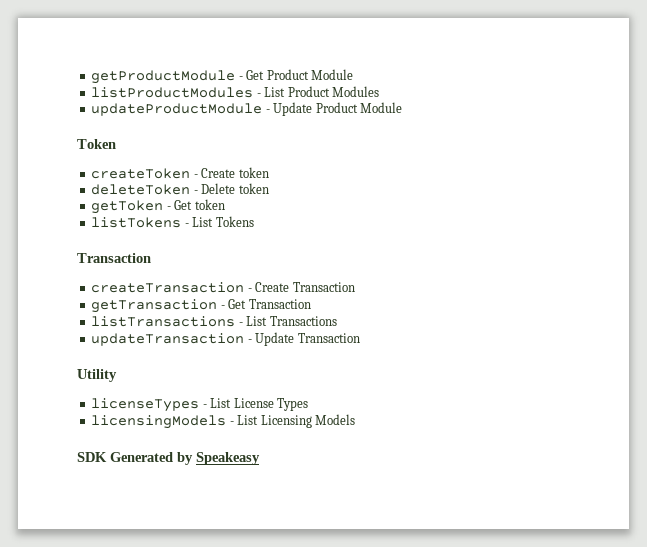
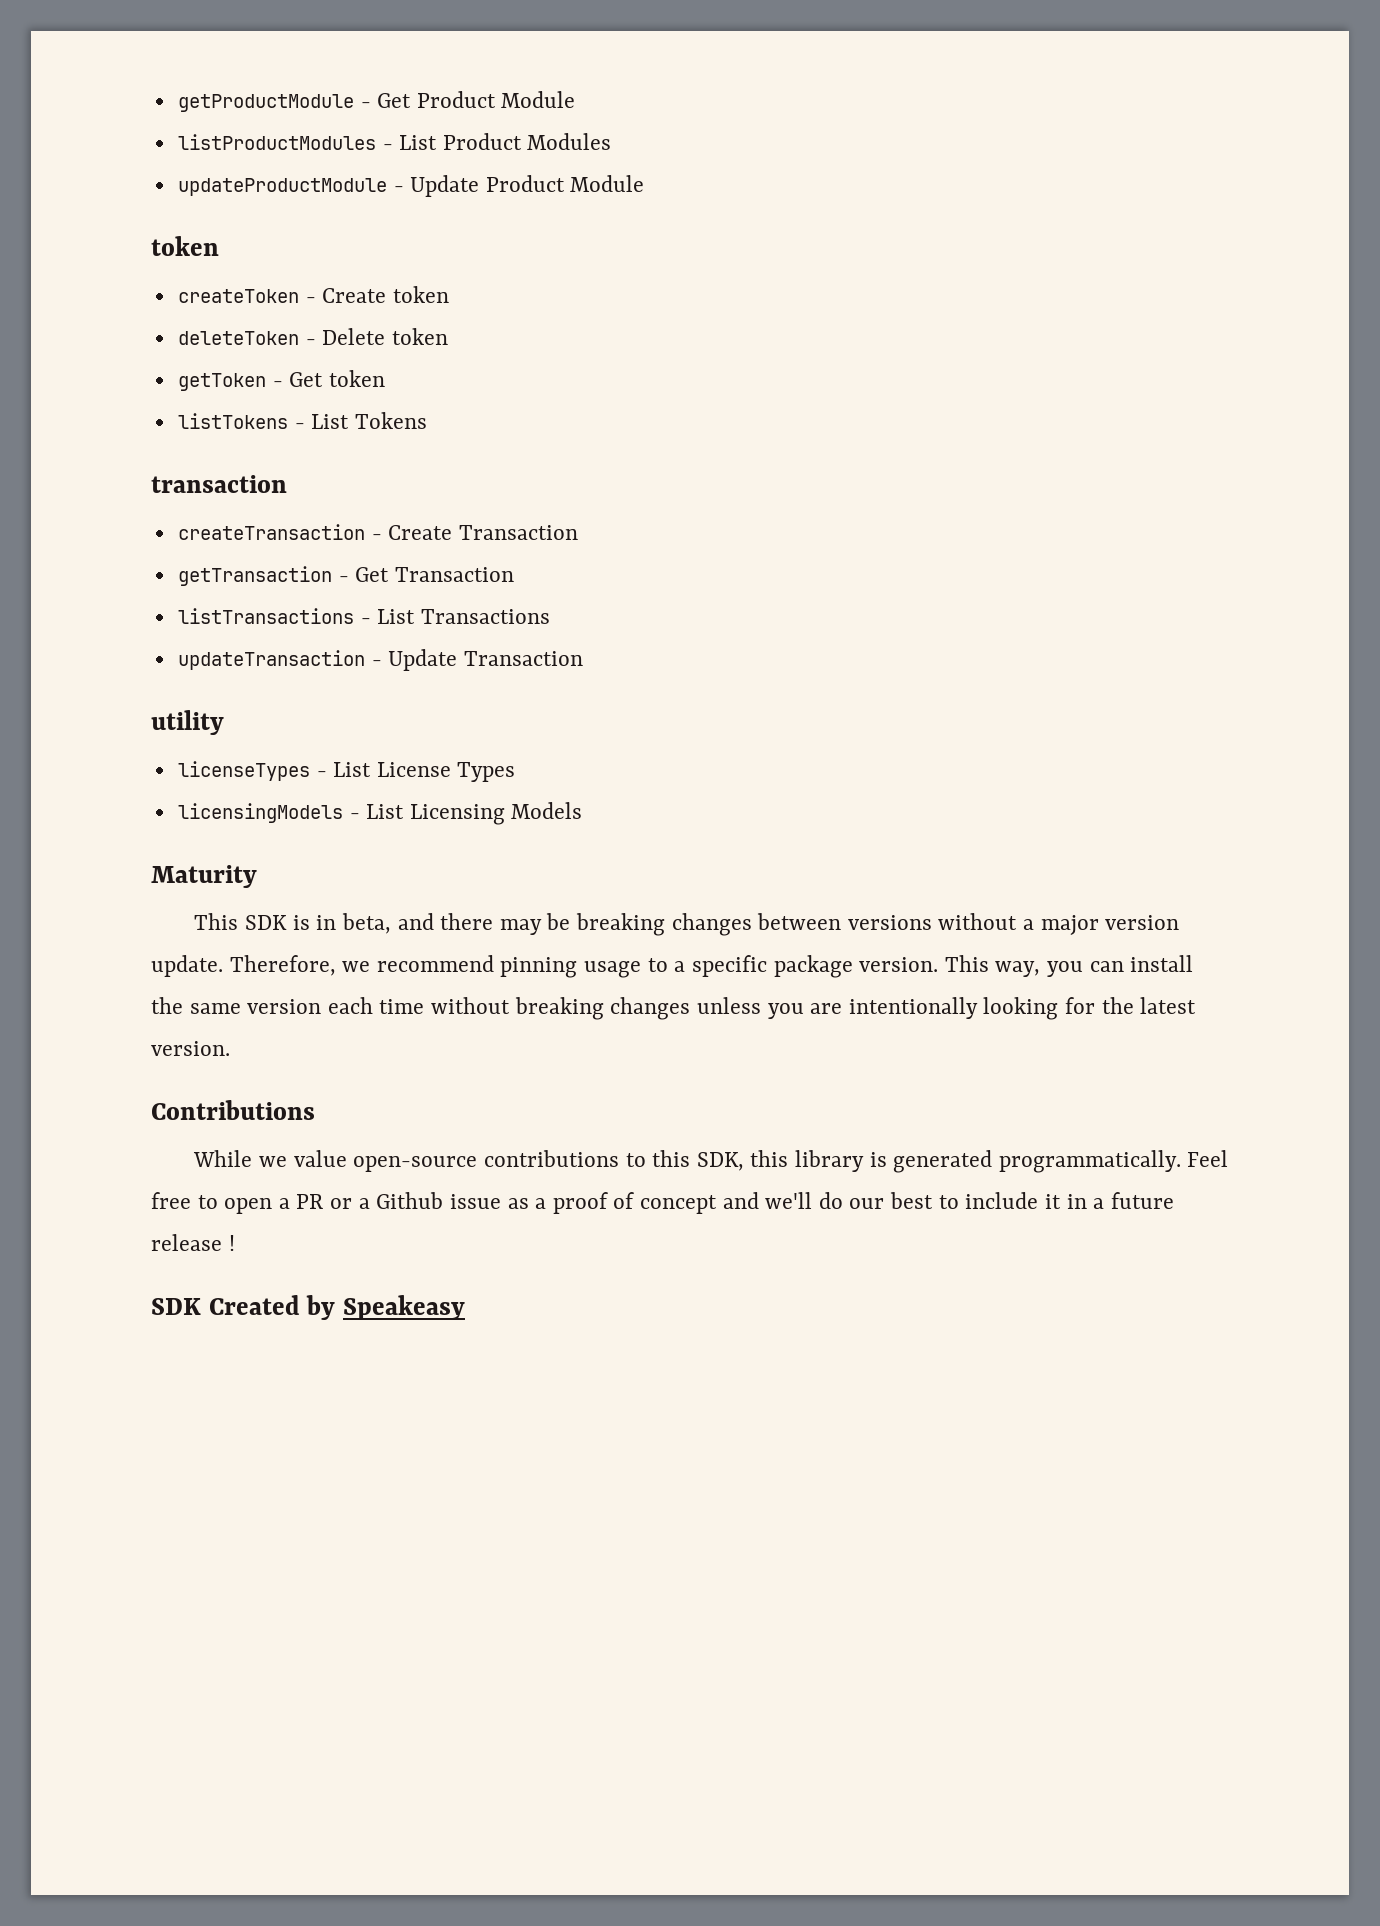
  updateProductModule - Update Product Module
- Token
+ token
  listTokens - List Tokens
- Transaction
+ transaction
- Utility
+ utility
- SDK Generated by Speakeasy
+ Maturity
+ This SDK is in beta, and there may be breaking changes between versions without a major version update. Therefore, we recommend pinning usage to a specific package version. This way, you can install the same version each time without breaking changes unless you are intentionally looking for the latest version.
+ Contributions
+ While we value open-source contributions to this SDK, this library is generated programmatically. Feel free to open a PR or a Github issue as a proof of concept and we'll do our best to include it in a future release !
+ SDK Created by Speakeasy

